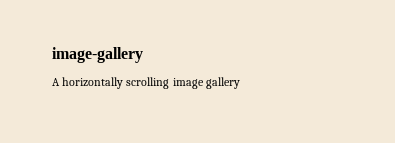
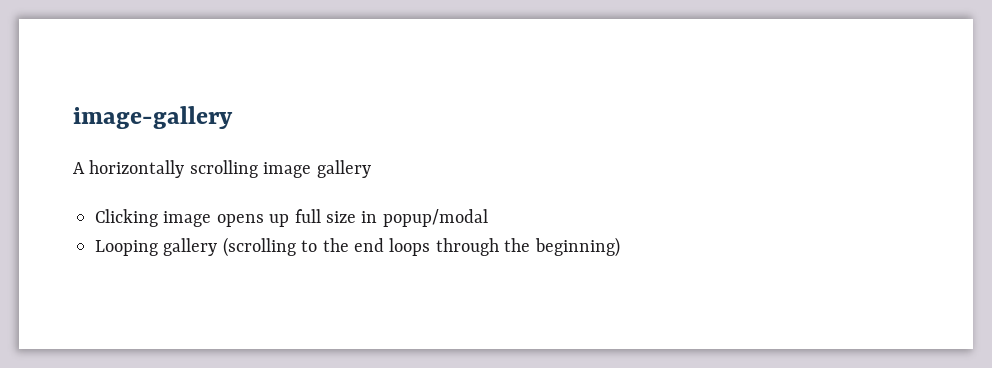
+ Clicking image opens up full size in popup/modal
+ Looping gallery (scrolling to the end loops through the beginning)

